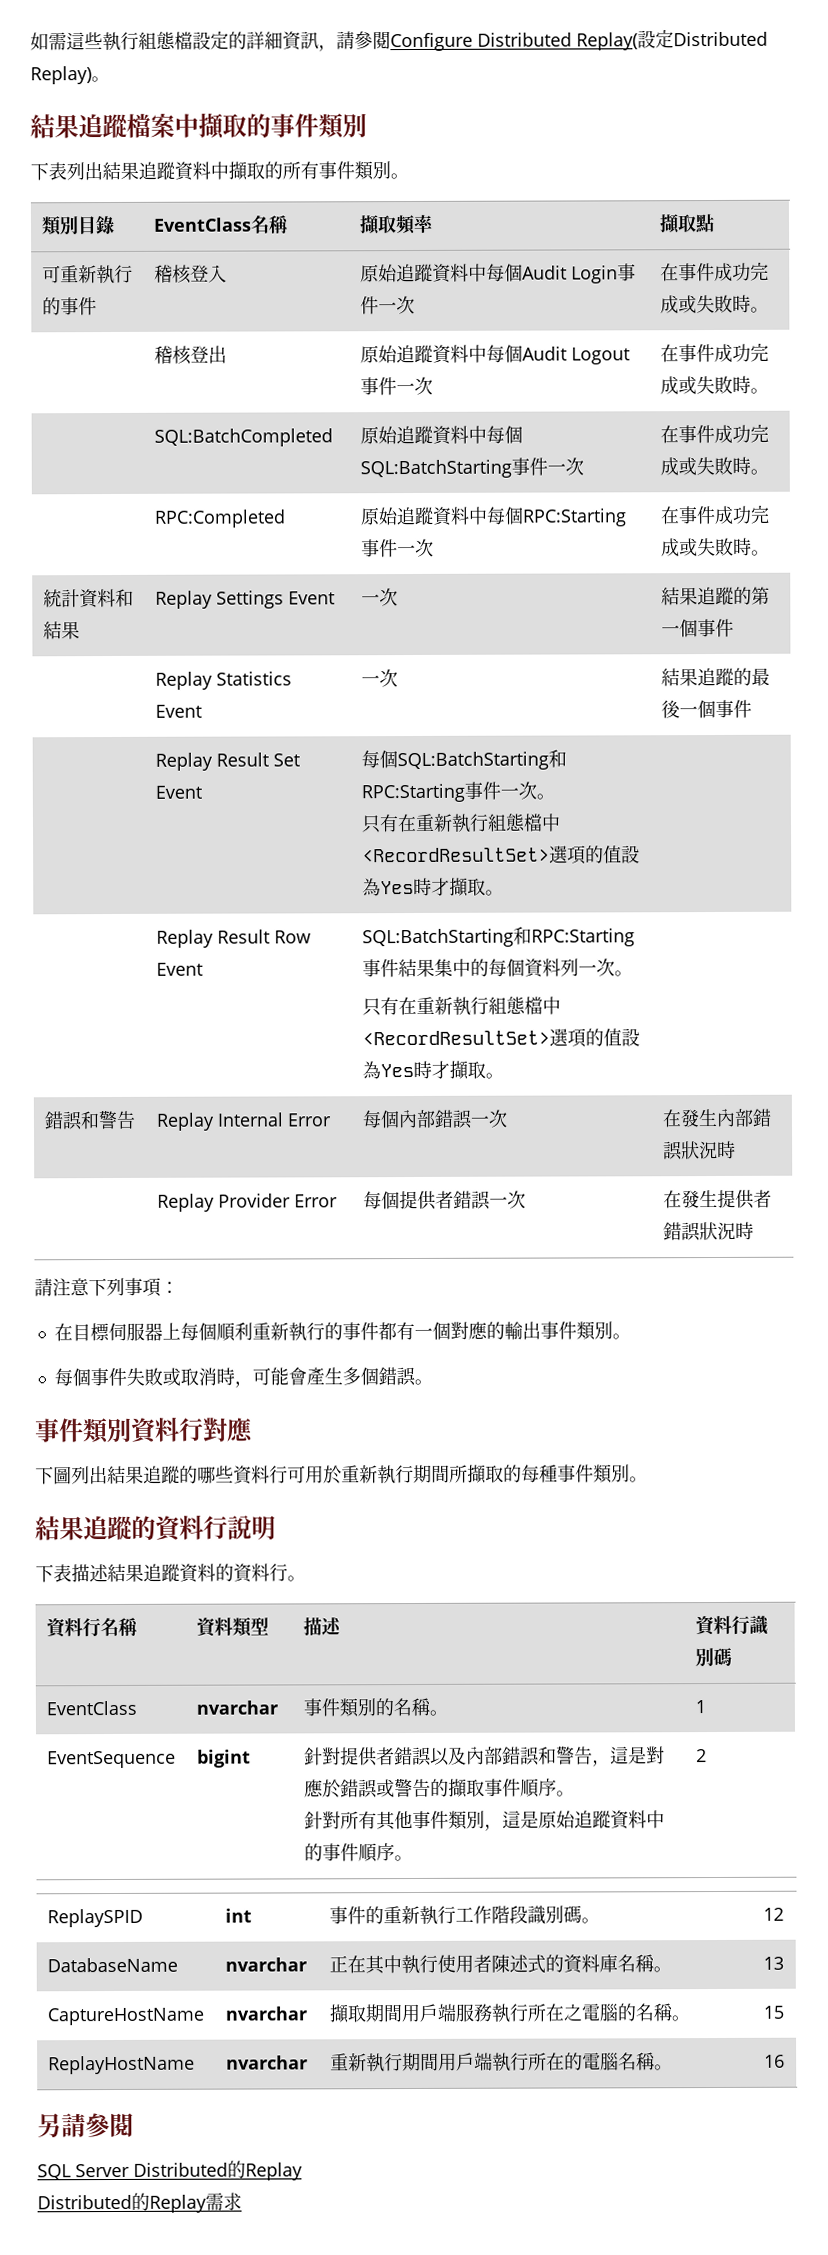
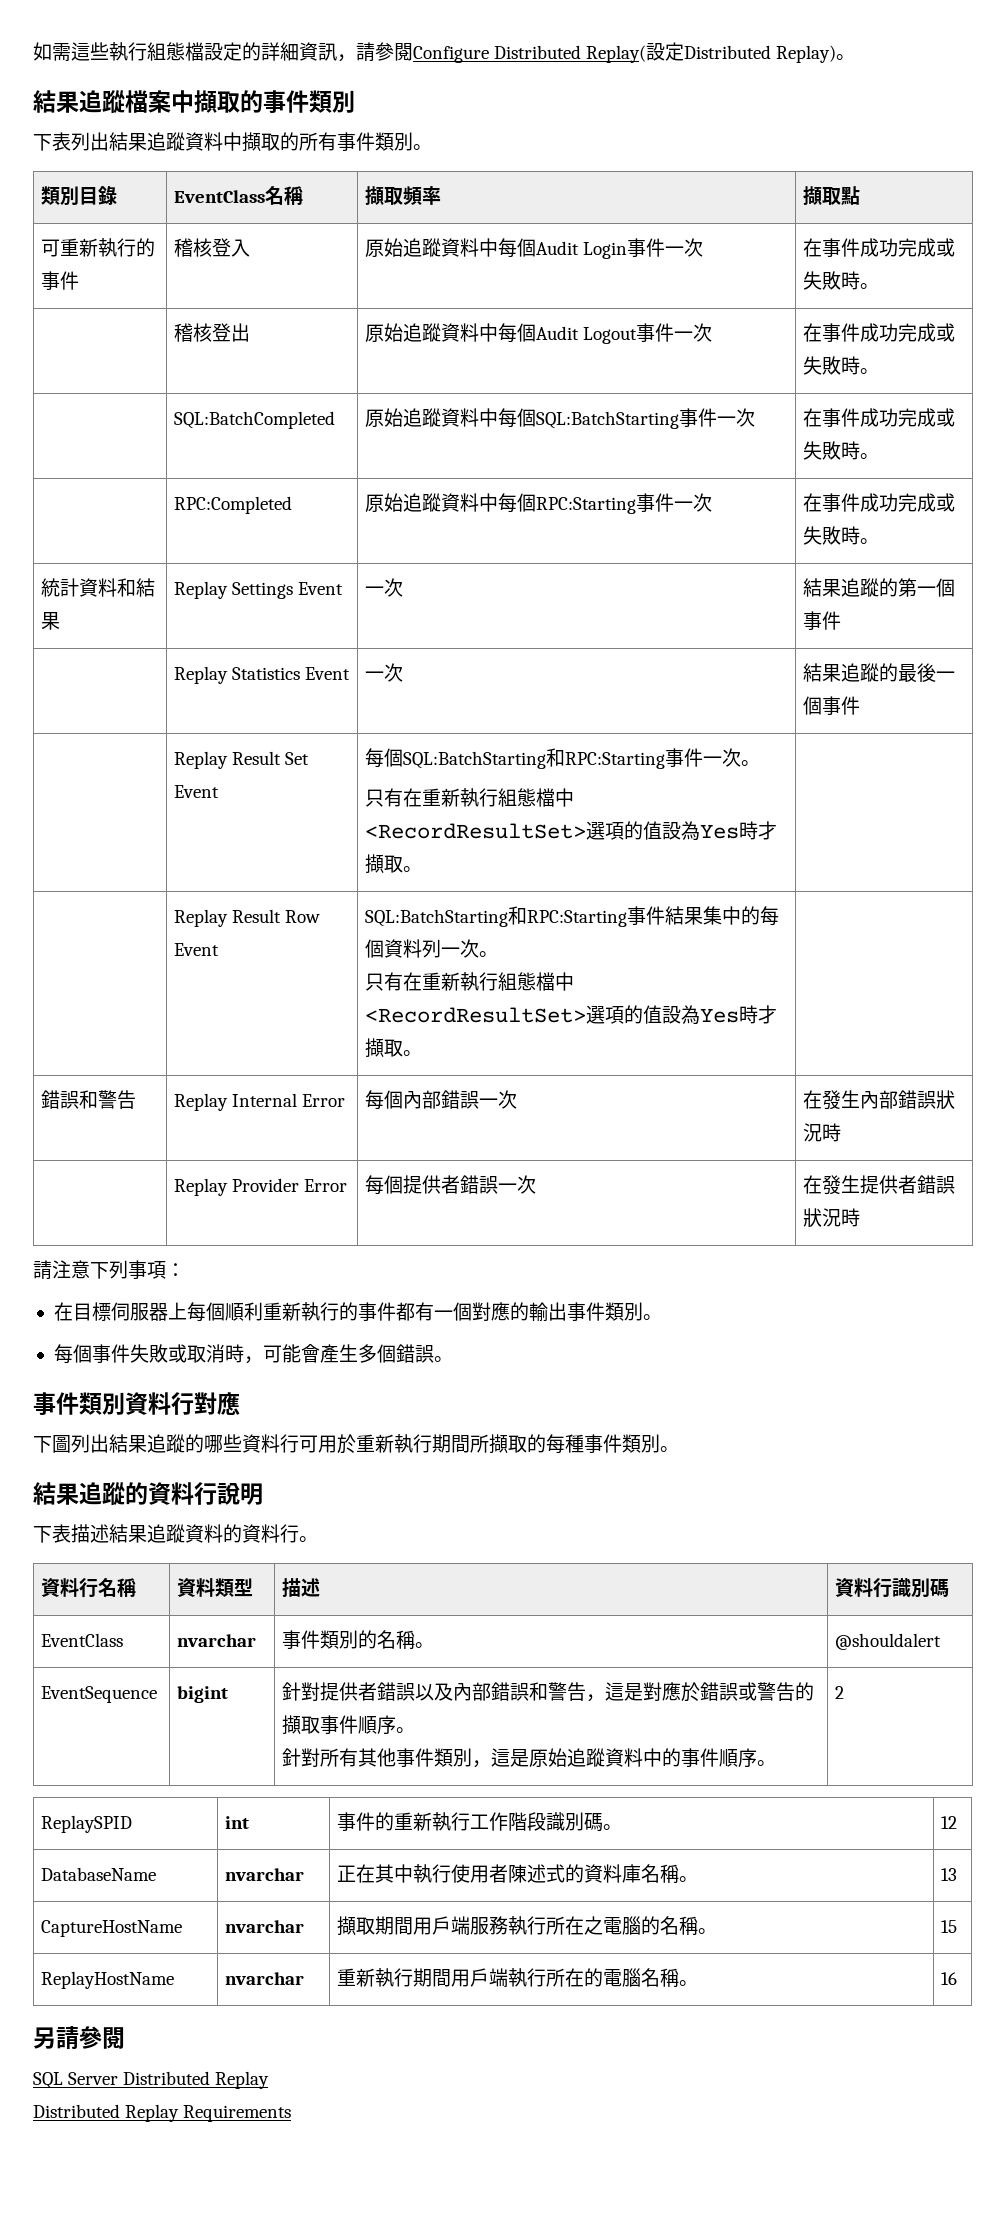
- EventClass | nvarchar | 事件類別的名稱。 | 1
+ EventClass | nvarchar | 事件類別的名稱。 | @shouldalert
- SQL Server Distributed的Replay
+ SQL Server Distributed Replay
- Distributed的Replay需求
+ Distributed Replay Requirements

